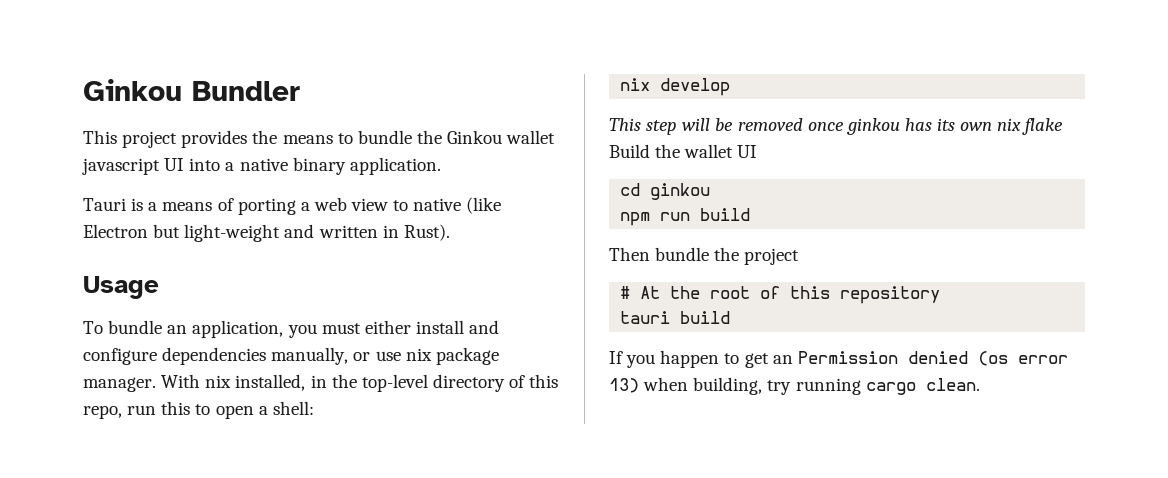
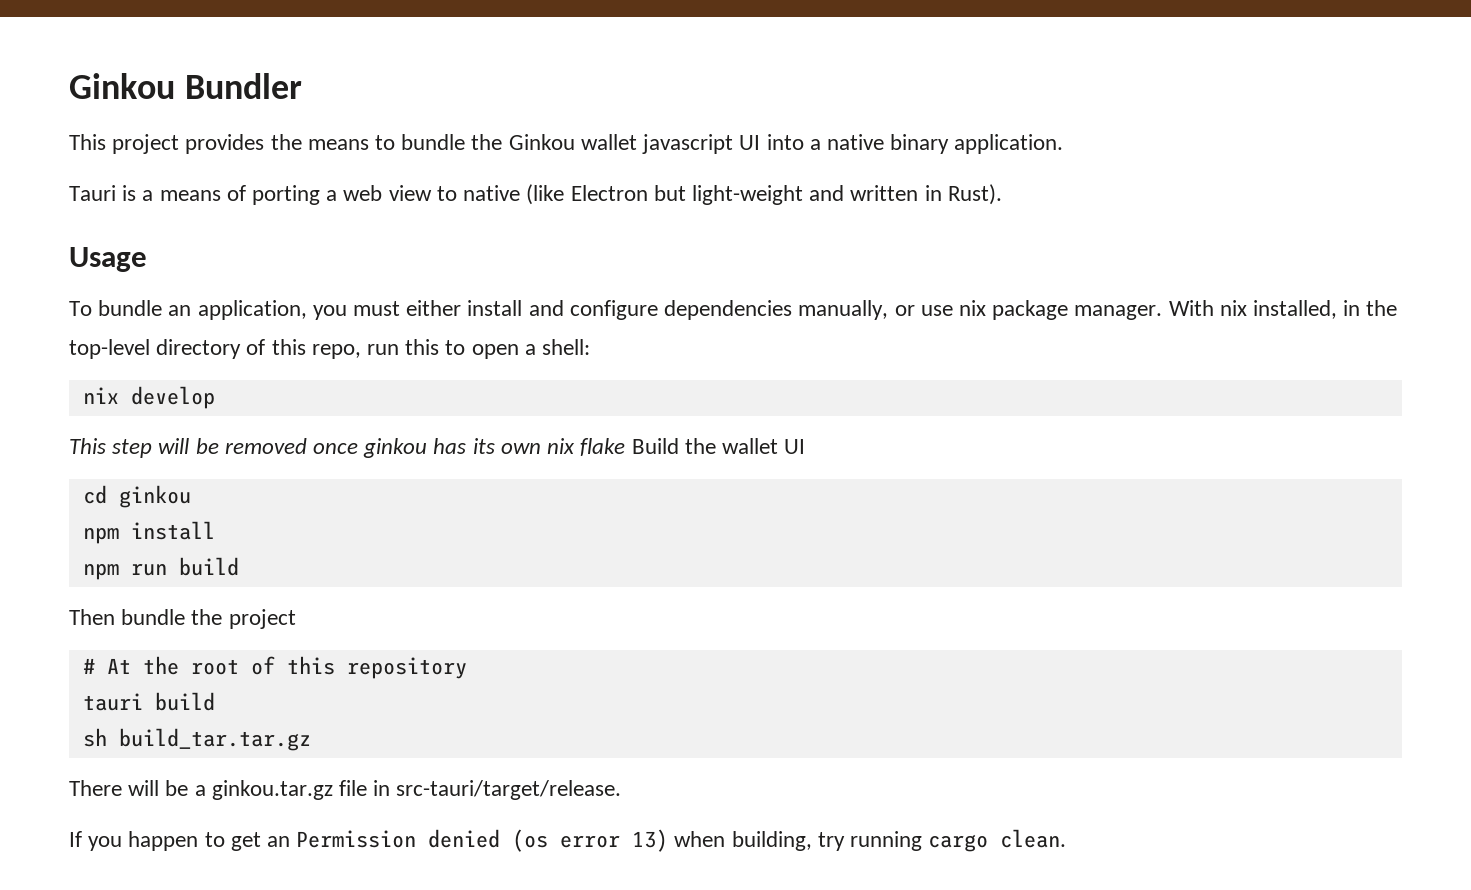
+ npm install
+ sh build_tar.tar.gz
+ There will be a ginkou.tar.gz file in src-tauri/target/release.

